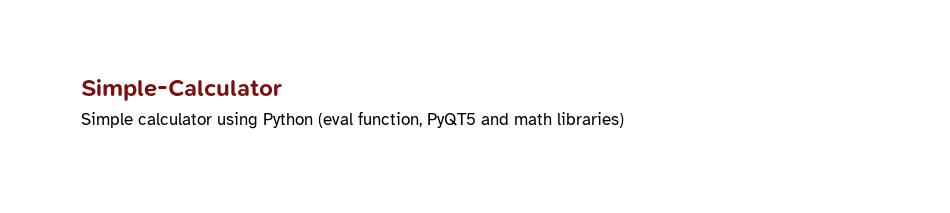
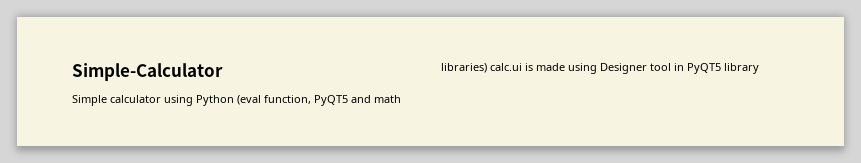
- Simple calculator using Python (eval function, PyQT5 and math libraries)
+ Simple calculator using Python (eval function, PyQT5 and math libraries) calc.ui is made using Designer tool in PyQT5 library

